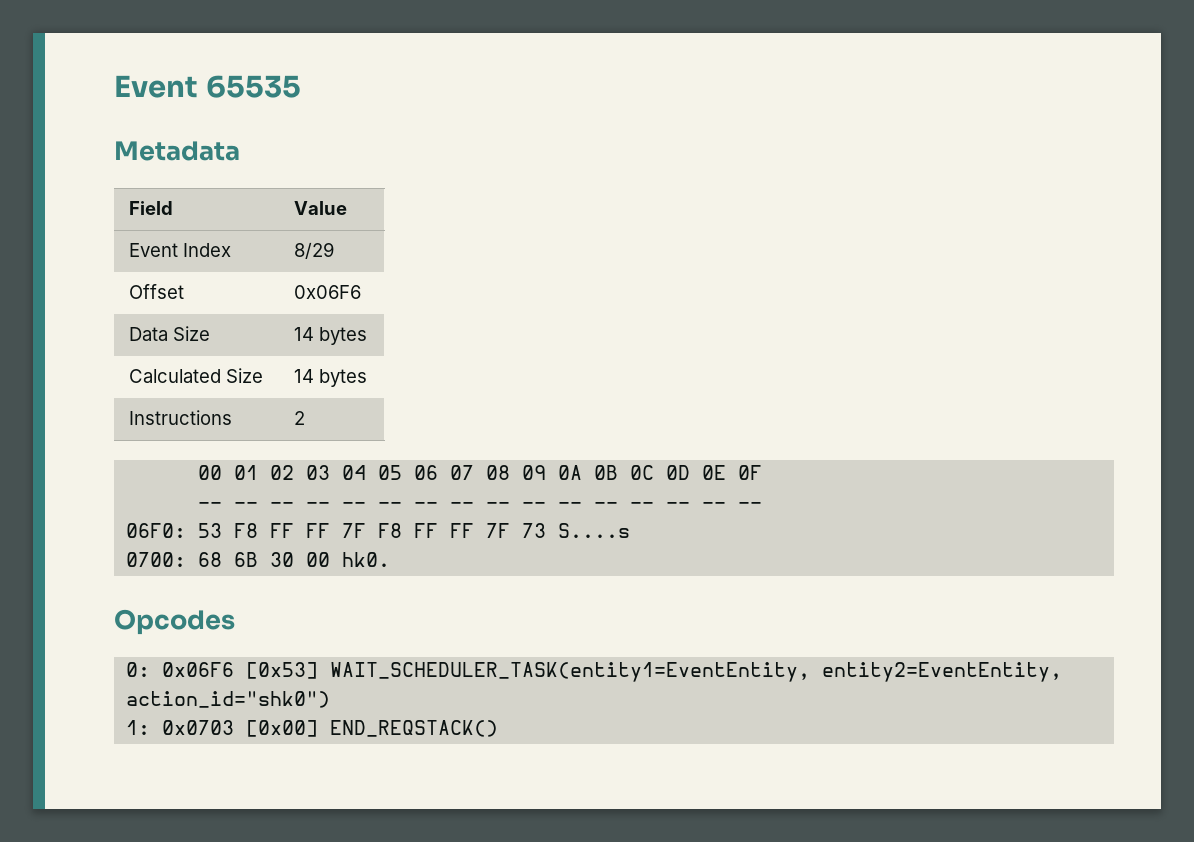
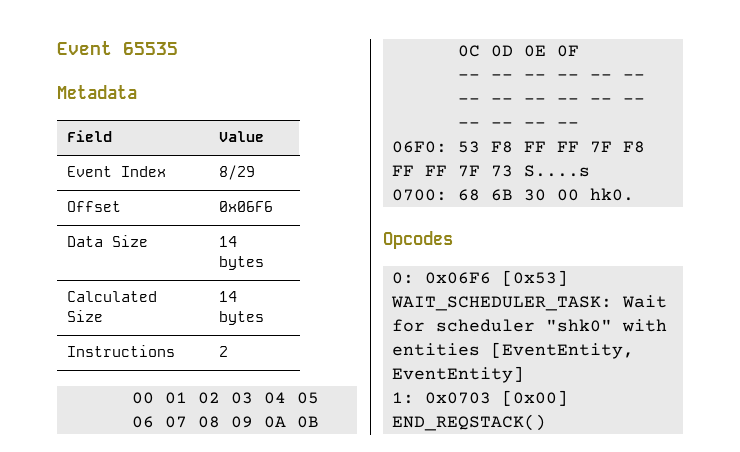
- 0: 0x06F6 [0x53] WAIT_SCHEDULER_TASK(entity1=EventEntity, entity2=EventEntity, action_id="shk0")
+ 0: 0x06F6 [0x53] WAIT_SCHEDULER_TASK: Wait for scheduler "shk0" with entities [EventEntity, EventEntity]

